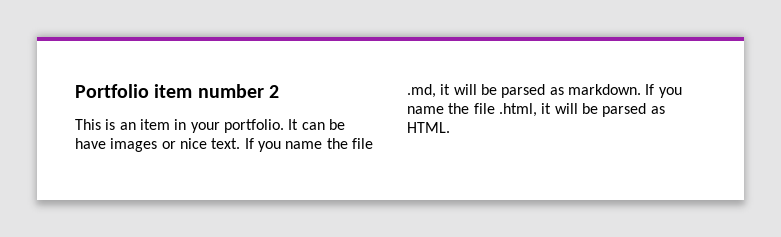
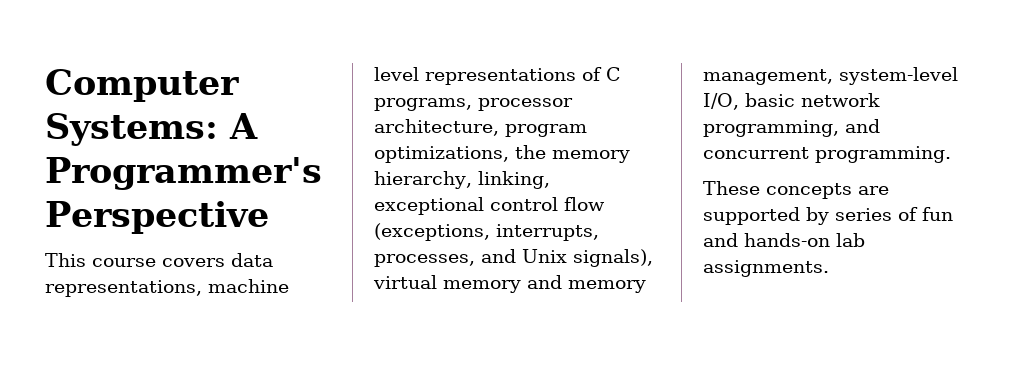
- Portfolio item number 2
- This is an item in your portfolio. It can be have images or nice text. If you name the file .md, it will be parsed as markdown. If you name the file .html, it will be parsed as HTML.
+ Computer Systems: A Programmer's Perspective
+ This course covers data representations, machine level representations of C programs, processor architecture, program optimizations, the memory hierarchy, linking, exceptional control flow (exceptions, interrupts, processes, and Unix signals), virtual memory and memory management, system-level I/O, basic network programming, and concurrent programming.
+ These concepts are supported by series of fun and hands-on lab assignments.

